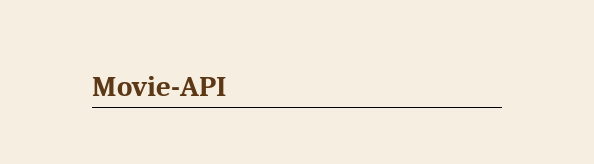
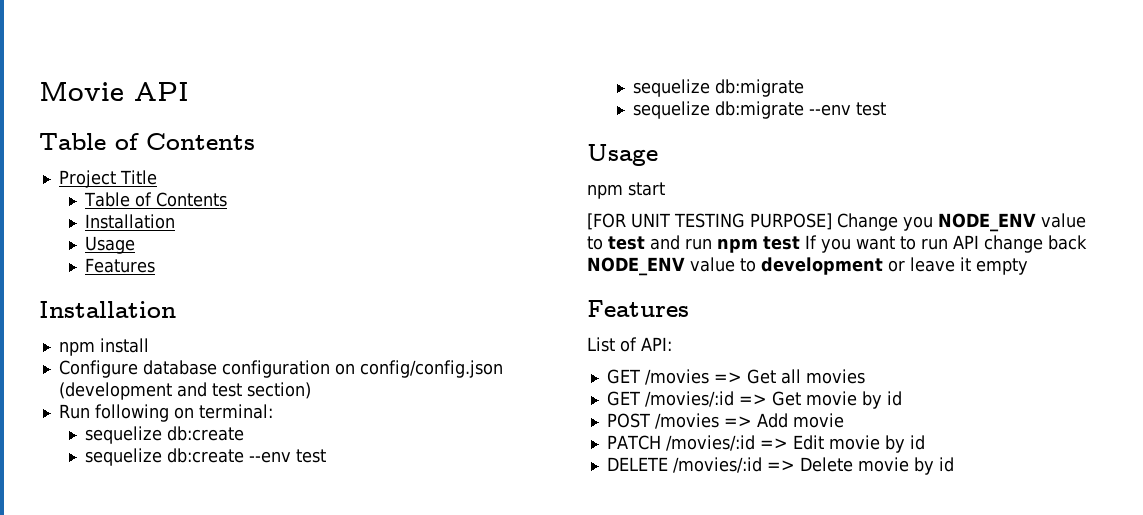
- Movie-API
+ Movie API
+ Table of Contents
+ Project Title
+ Table of Contents
+ Installation
+ Usage
+ Features
+ Installation
+ npm install
+ Configure database configuration on config/config.json (development and test section)
+ Run following on terminal:
+ sequelize db:create
+ sequelize db:create --env test
+ sequelize db:migrate
+ sequelize db:migrate --env test
+ Usage
+ npm start
+ [FOR UNIT TESTING PURPOSE] Change you NODE_ENV value to test and run npm test If you want to run API change back NODE_ENV value to development or leave it empty
+ Features
+ List of API:
+ GET /movies => Get all movies
+ GET /movies/:id => Get movie by id
+ POST /movies => Add movie
+ PATCH /movies/:id => Edit movie by id
+ DELETE /movies/:id => Delete movie by id

